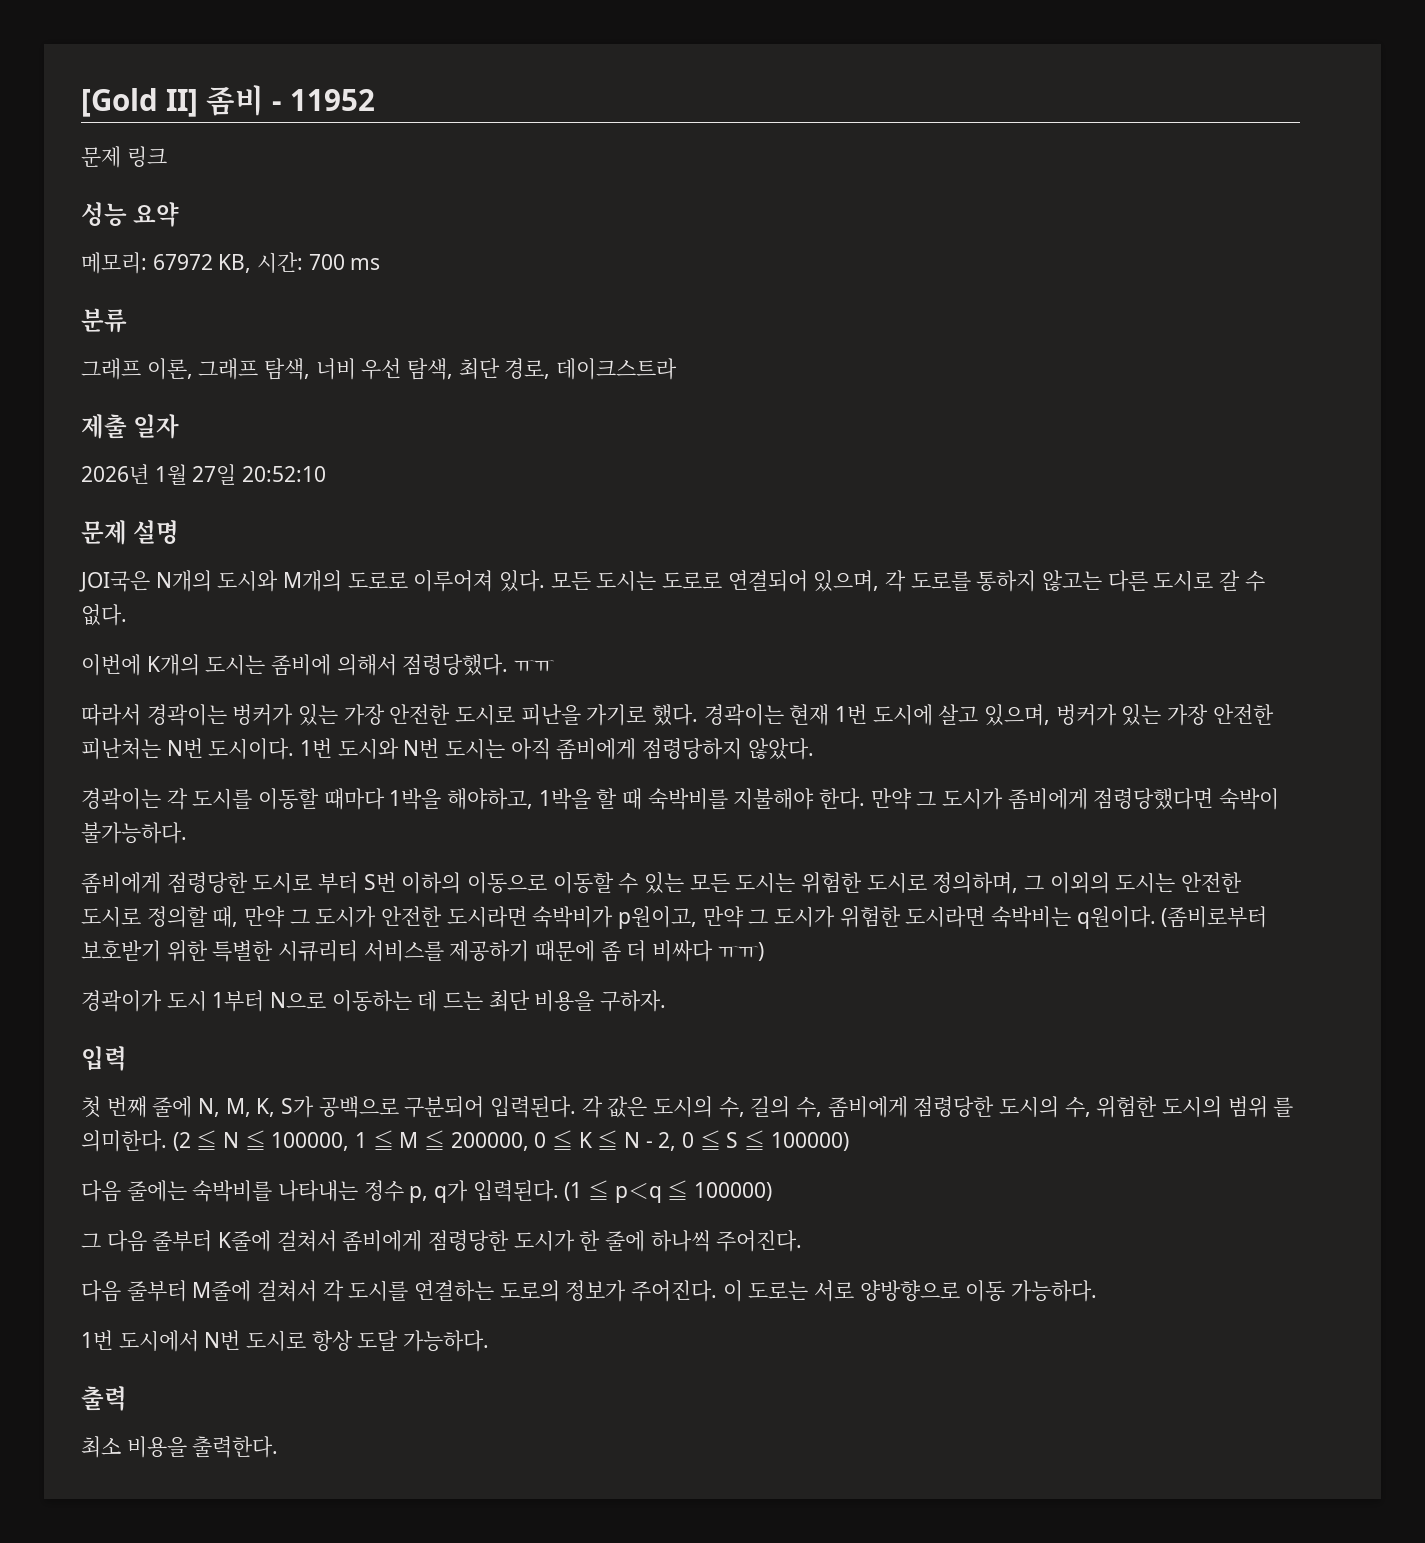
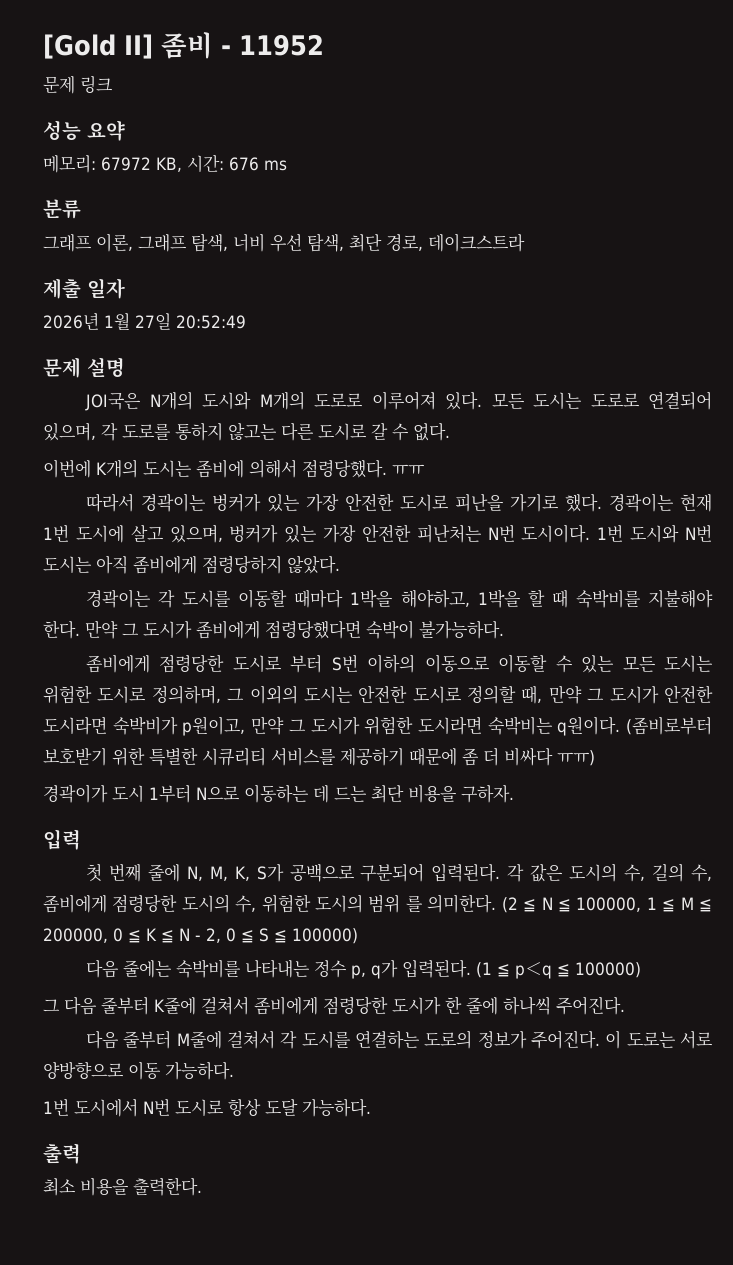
- 메모리: 67972 KB, 시간: 700 ms
+ 메모리: 67972 KB, 시간: 676 ms
- 2026년 1월 27일 20:52:10
+ 2026년 1월 27일 20:52:49

